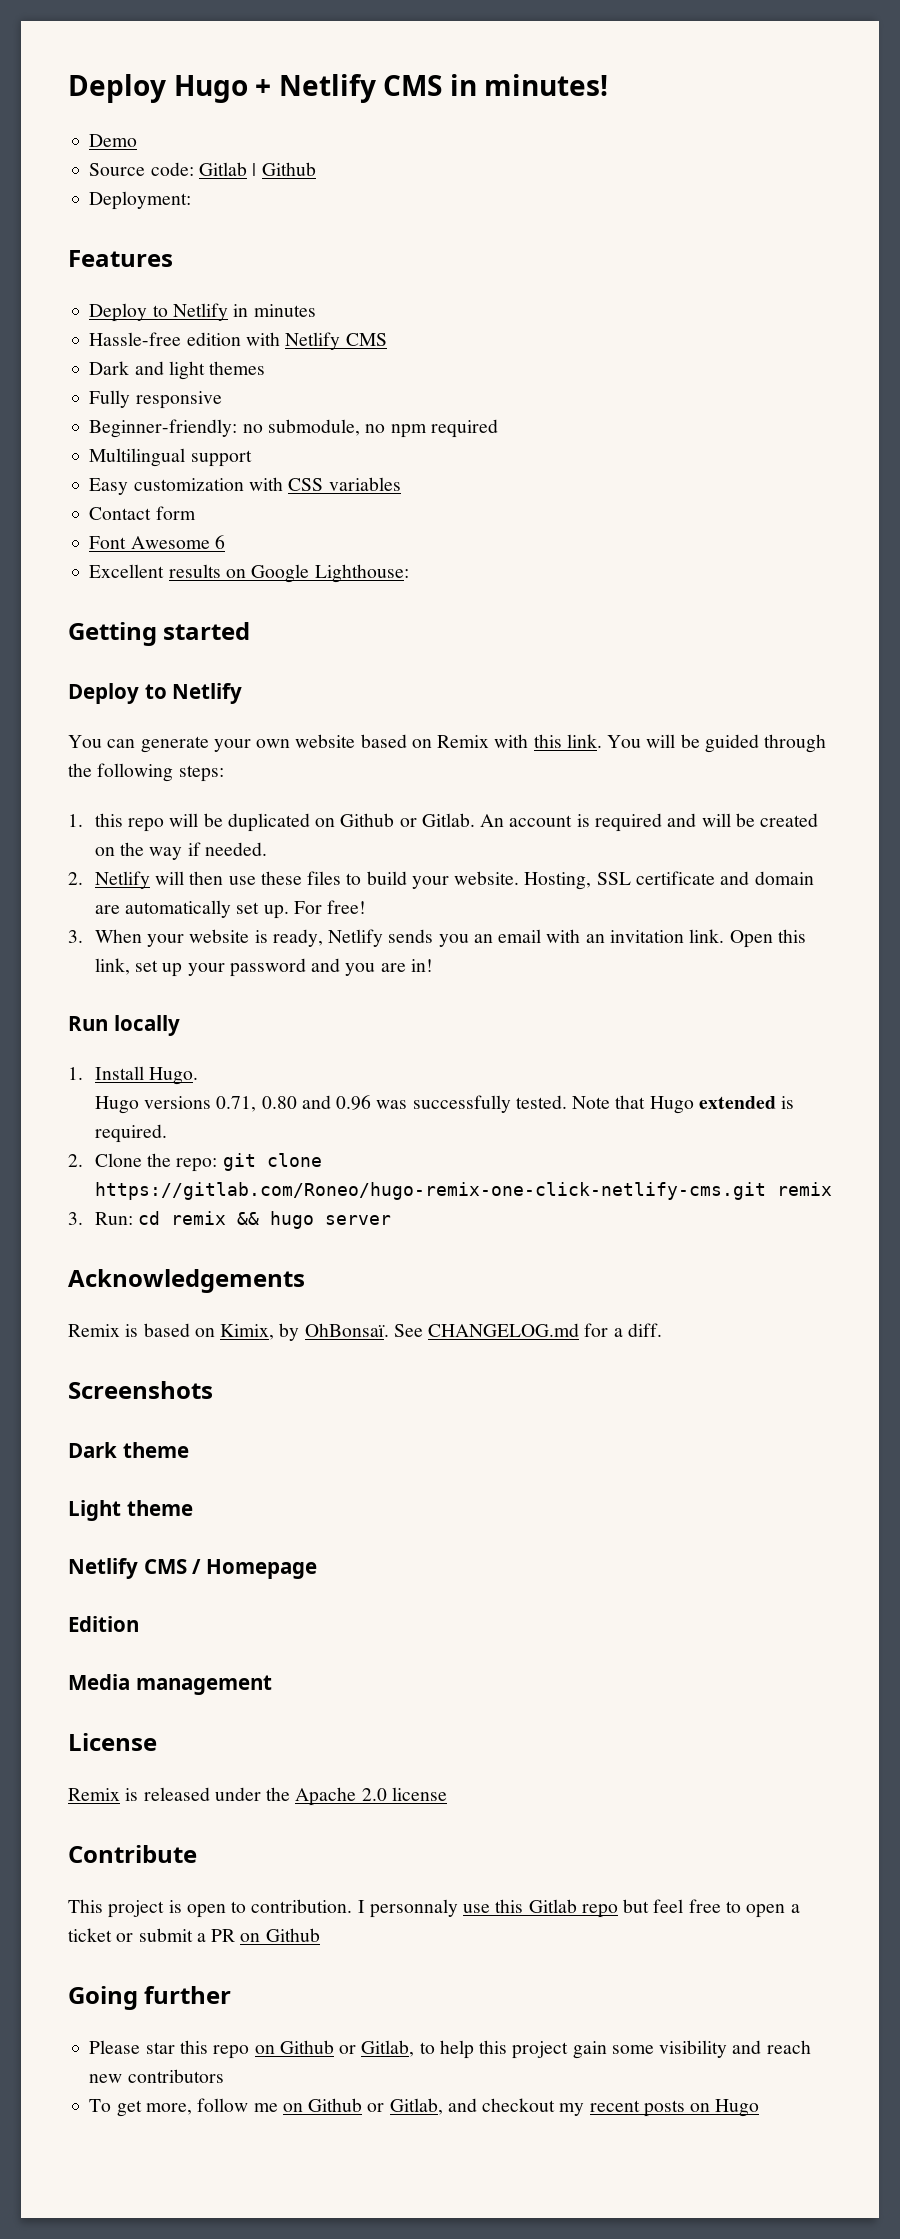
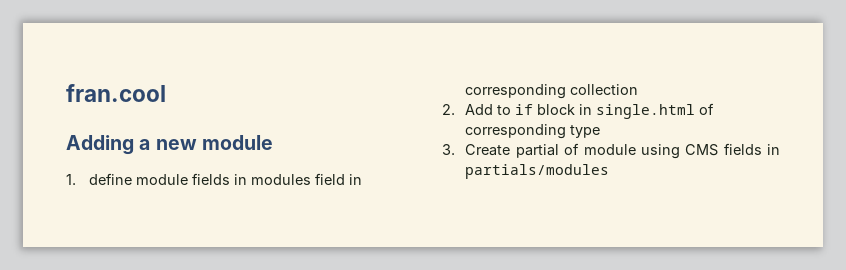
- Deploy Hugo + Netlify CMS in minutes!
- Demo
- Source code: Gitlab | Github
- Deployment:
- Features
- Deploy to Netlify in minutes
- Hassle-free edition with Netlify CMS
- Dark and light themes
- Fully responsive
- Beginner-friendly: no submodule, no npm required
- Multilingual support
- Easy customization with CSS variables
- Contact form
- Font Awesome 6
- Excellent results on Google Lighthouse:
- Getting started
- Deploy to Netlify
- You can generate your own website based on Remix with this link. You will be guided through the following steps:
- 1. this repo will be duplicated on Github or Gitlab. An account is required and will be created on the way if needed.
- 2. Netlify will then use these files to build your website. Hosting, SSL certificate and domain are automatically set up. For free!
- 3. When your website is ready, Netlify sends you an email with an invitation link. Open this link, set up your password and you are in!
- Run locally
- 1. Install Hugo.
- Hugo versions 0.71, 0.80 and 0.96 was successfully tested. Note that Hugo extended is required.
- 2. Clone the repo: git clone https://gitlab.com/Roneo/hugo-remix-one-click-netlify-cms.git remix
- 3. Run: cd remix && hugo server
- Acknowledgements
- Remix is based on Kimix, by OhBonsaï. See CHANGELOG.md for a diff.
- Screenshots
- Dark theme
- Light theme
- Netlify CMS / Homepage
- Edition
- Media management
- License
- Remix is released under the Apache 2.0 license
- Contribute
- This project is open to contribution. I personnaly use this Gitlab repo but feel free to open a ticket or submit a PR on Github
- Going further
- Please star this repo on Github or Gitlab, to help this project gain some visibility and reach new contributors
- To get more, follow me on Github or Gitlab, and checkout my recent posts on Hugo
+ fran.cool
+ Adding a new module
+ 1. define module fields in modules field in corresponding collection
+ 2. Add to if block in single.html of corresponding type
+ 3. Create partial of module using CMS fields in partials/modules

